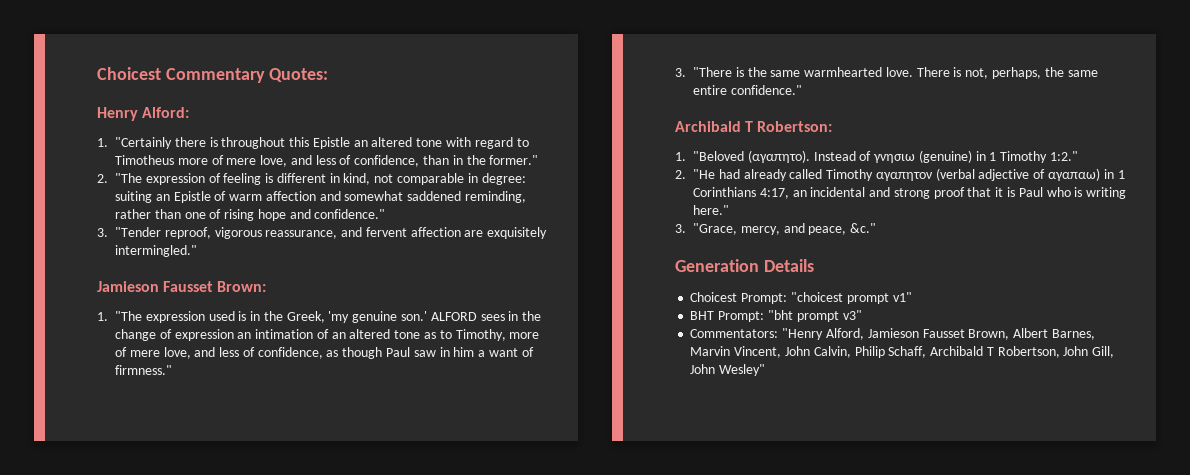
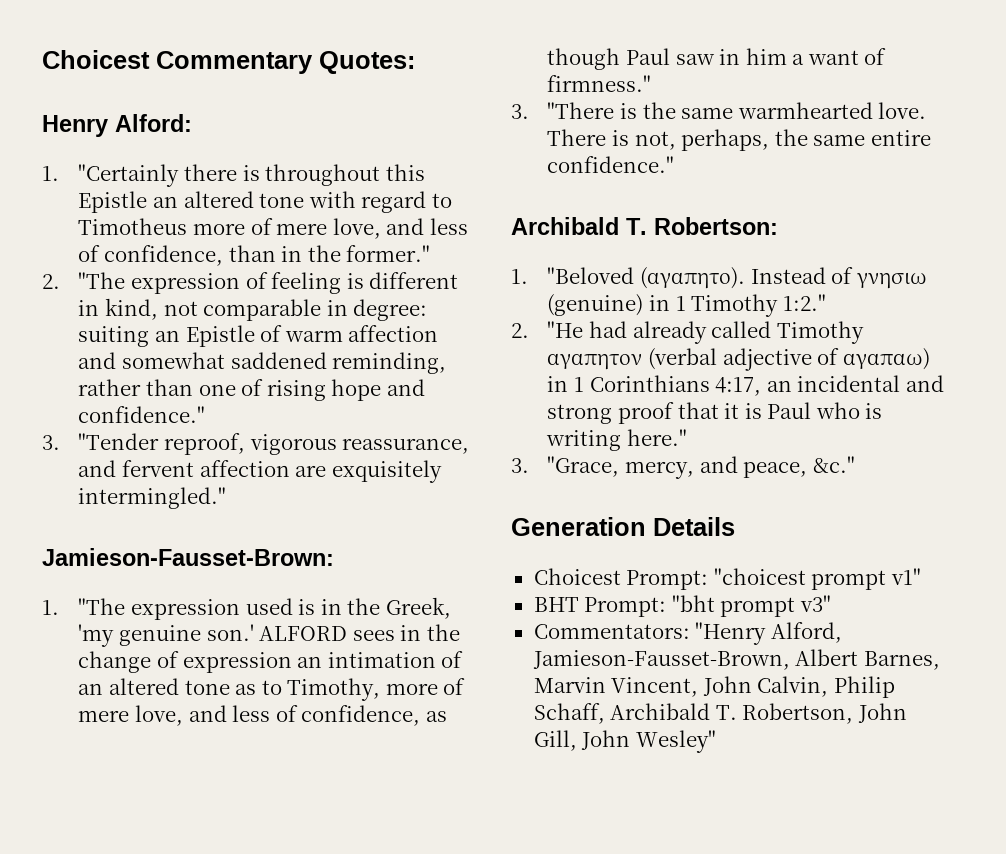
- Jamieson Fausset Brown:
+ Jamieson-Fausset-Brown:
- Archibald T Robertson:
+ Archibald T. Robertson:
- Commentators: "Henry Alford, Jamieson Fausset Brown, Albert Barnes, Marvin Vincent, John Calvin, Philip Schaff, Archibald T Robertson, John Gill, John Wesley"
+ Commentators: "Henry Alford, Jamieson-Fausset-Brown, Albert Barnes, Marvin Vincent, John Calvin, Philip Schaff, Archibald T. Robertson, John Gill, John Wesley"

